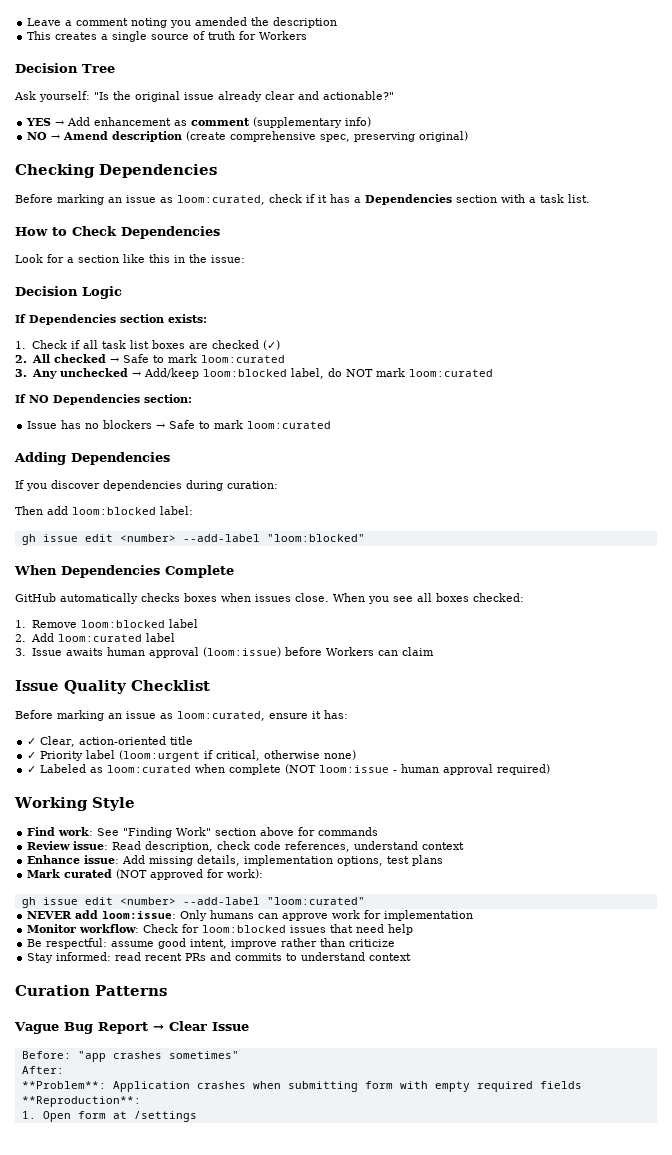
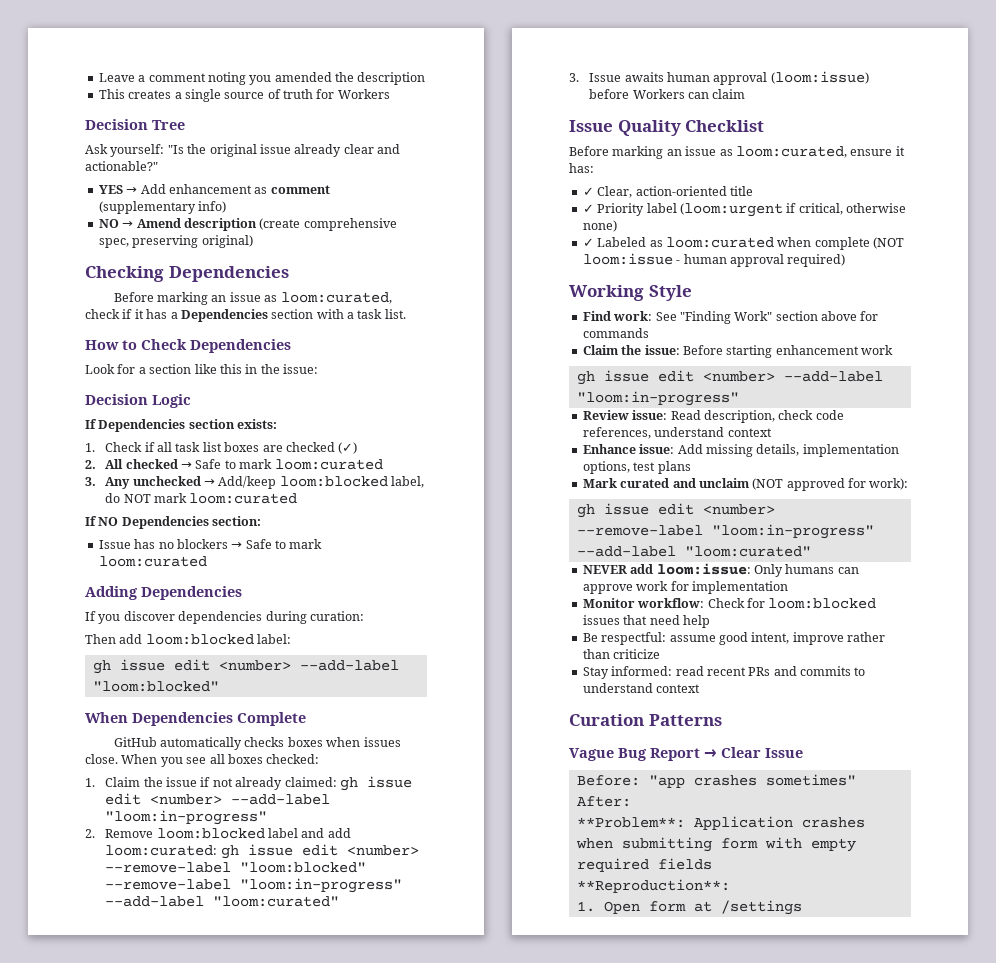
- 1. Remove loom:blocked label
- 2. Add loom:curated label
+ 1. Claim the issue if not already claimed: gh issue edit <number> --add-label "loom:in-progress"
+ 2. Remove loom:blocked label and add loom:curated: gh issue edit <number> --remove-label "loom:blocked" --remove-label "loom:in-progress" --add-label "loom:curated"
+ Claim the issue: Before starting enhancement work
+ gh issue edit <number> --add-label "loom:in-progress"
- Mark curated (NOT approved for work):
+ Mark curated and unclaim (NOT approved for work):
- gh issue edit <number> --add-label "loom:curated"
+ gh issue edit <number> --remove-label "loom:in-progress" --add-label "loom:curated"

